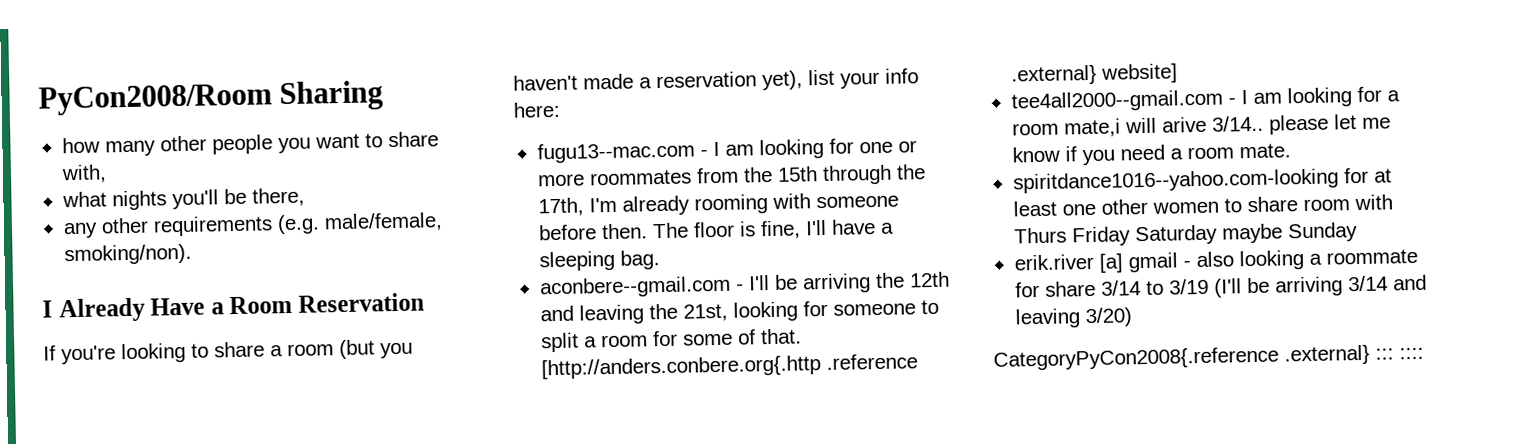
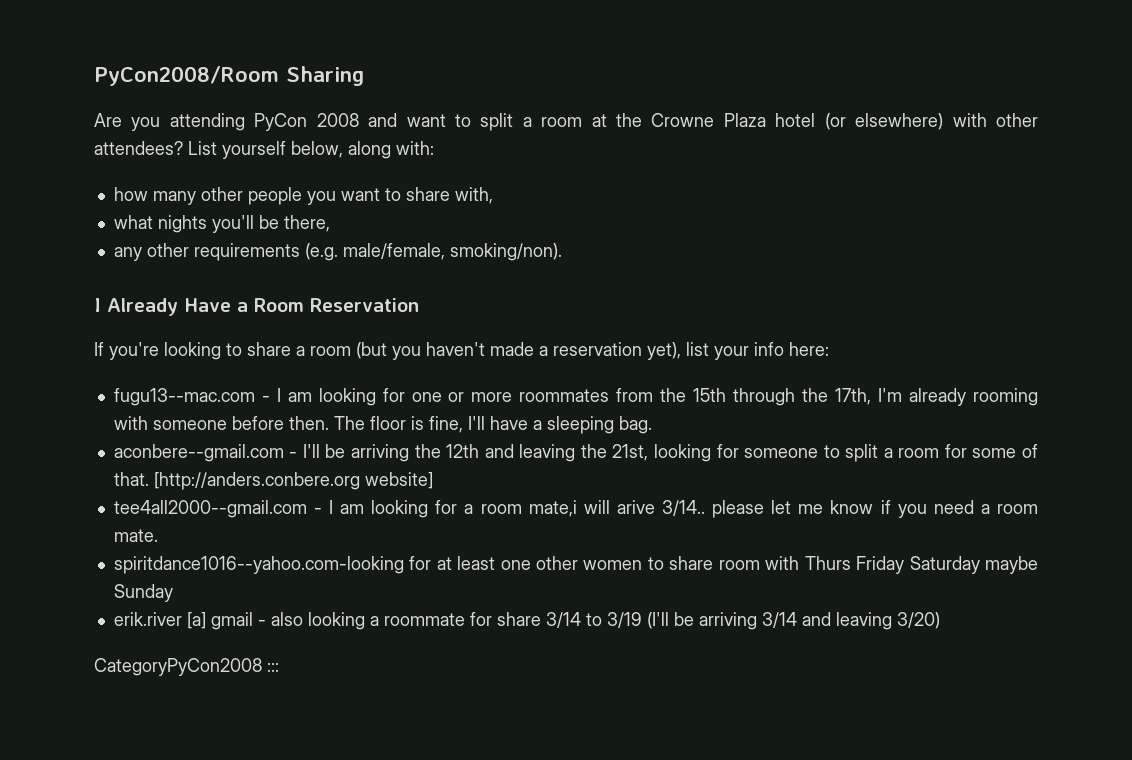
+ Are you attending PyCon 2008 and want to split a room at the Crowne Plaza hotel (or elsewhere) with other attendees? List yourself below, along with:
- [http://anders.conbere.org{.http .reference .external} website]
+ [http://anders.conbere.org website]
- CategoryPyCon2008{.reference .external} ::: ::::
+ CategoryPyCon2008 :::

